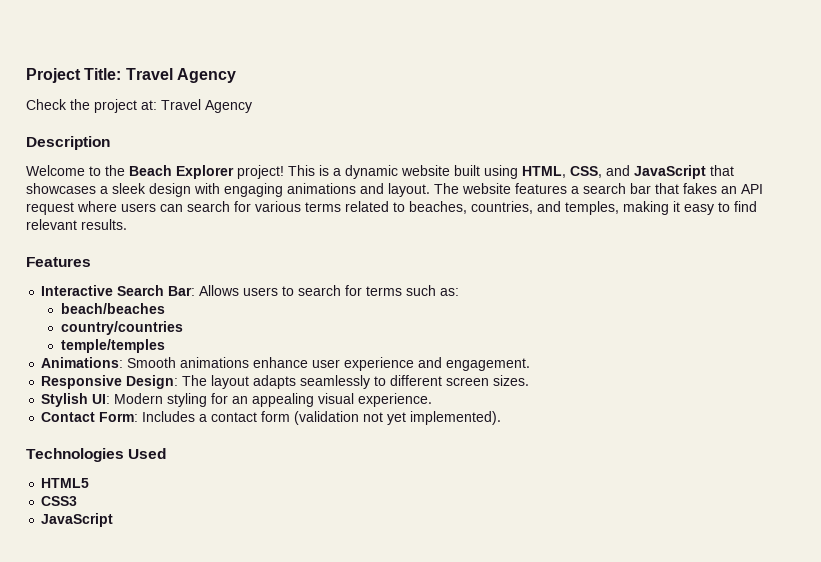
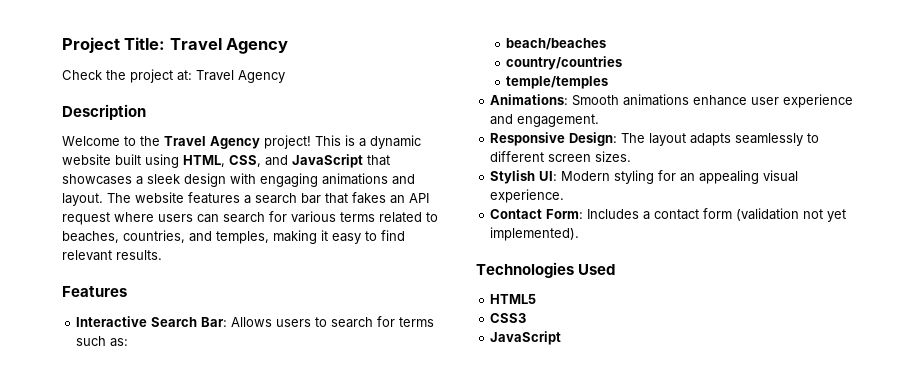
- Welcome to the Beach Explorer project!
+ Welcome to the Travel Agency project!

